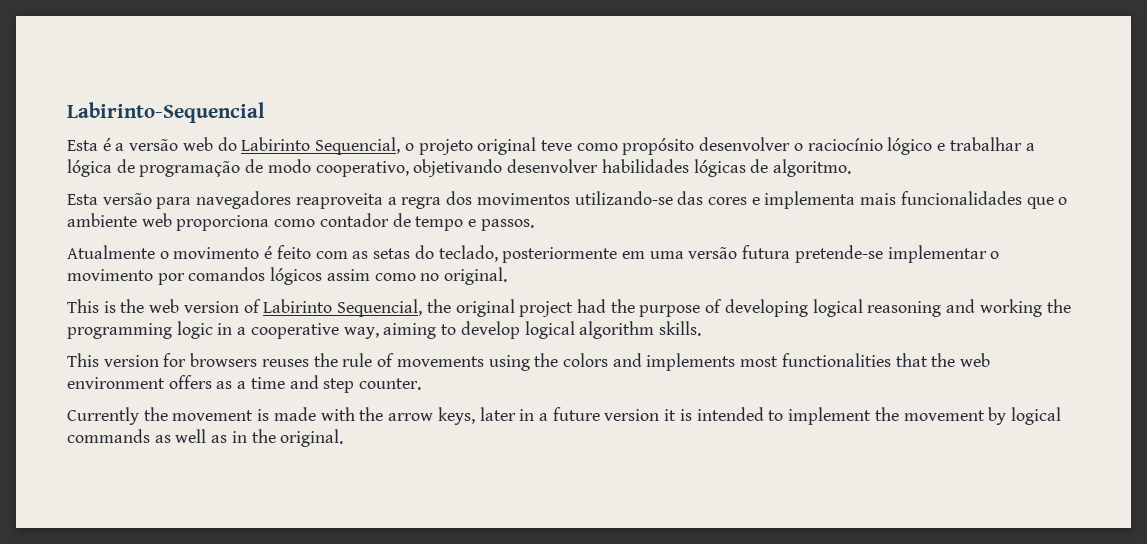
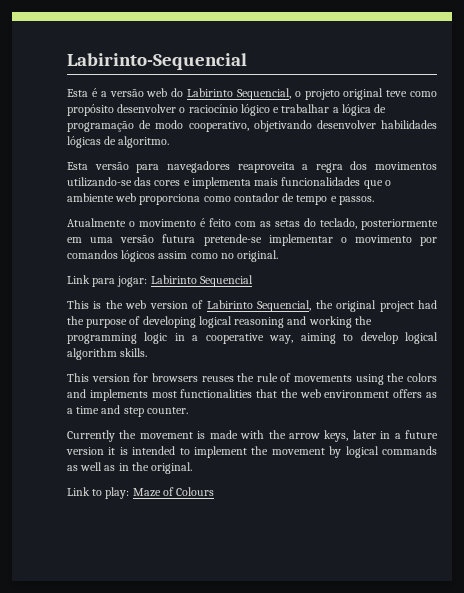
+ Link para jogar: Labirinto Sequencial
+ Link to play: Maze of Colours

